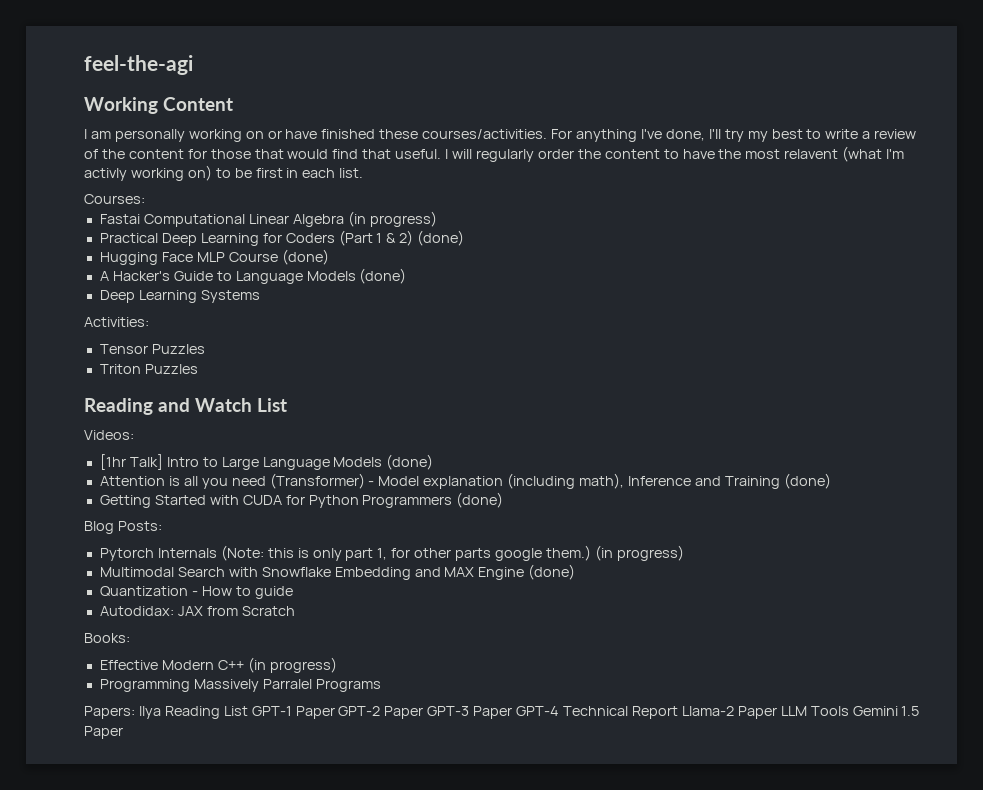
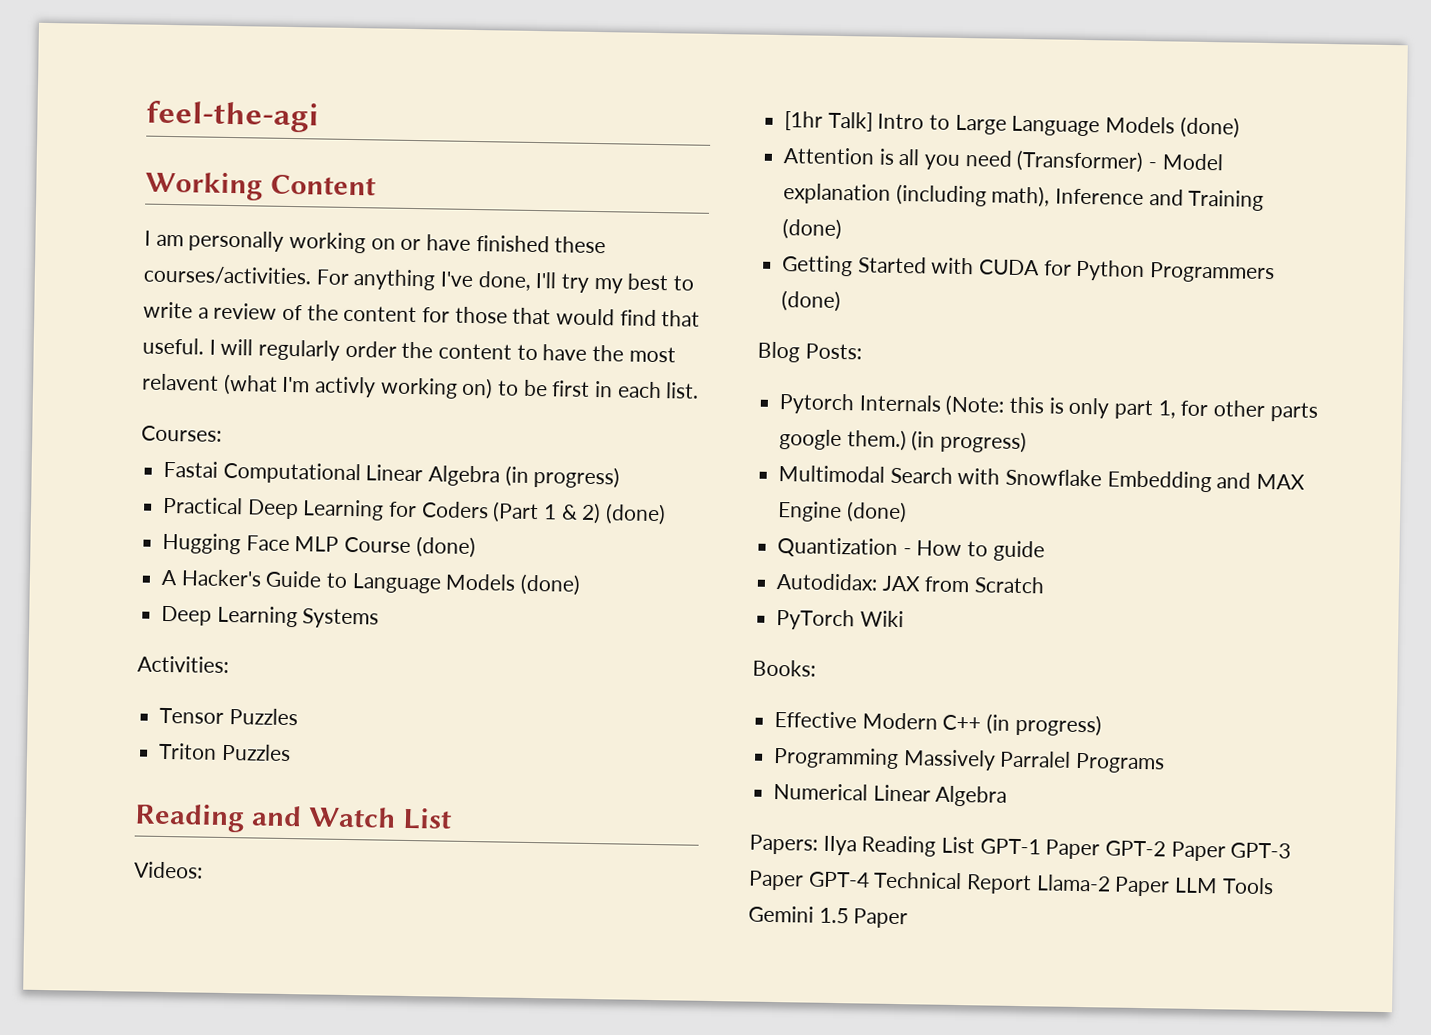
+ PyTorch Wiki
+ Numerical Linear Algebra

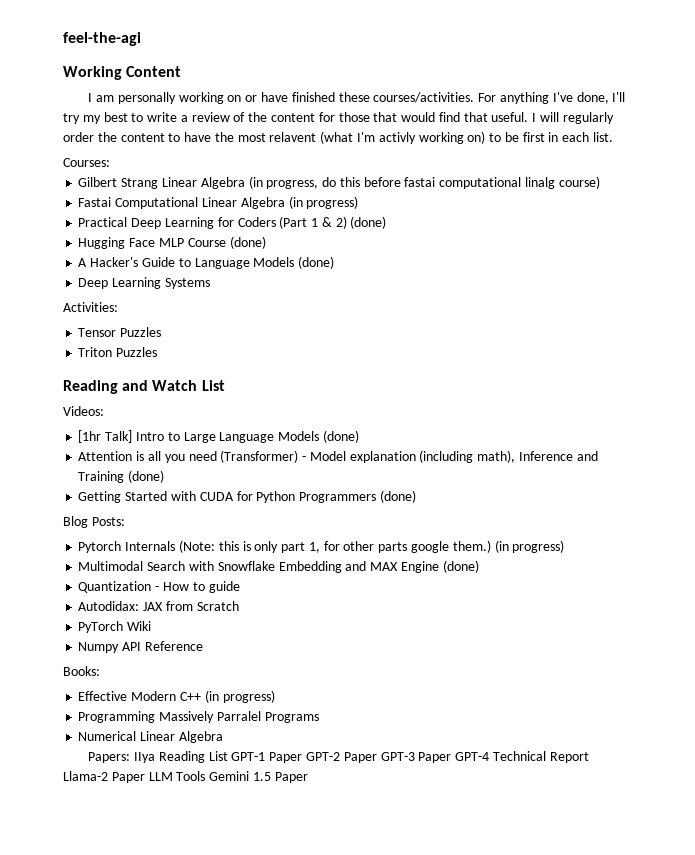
+ Gilbert Strang Linear Algebra (in progress, do this before fastai computational linalg course)
+ Numpy API Reference

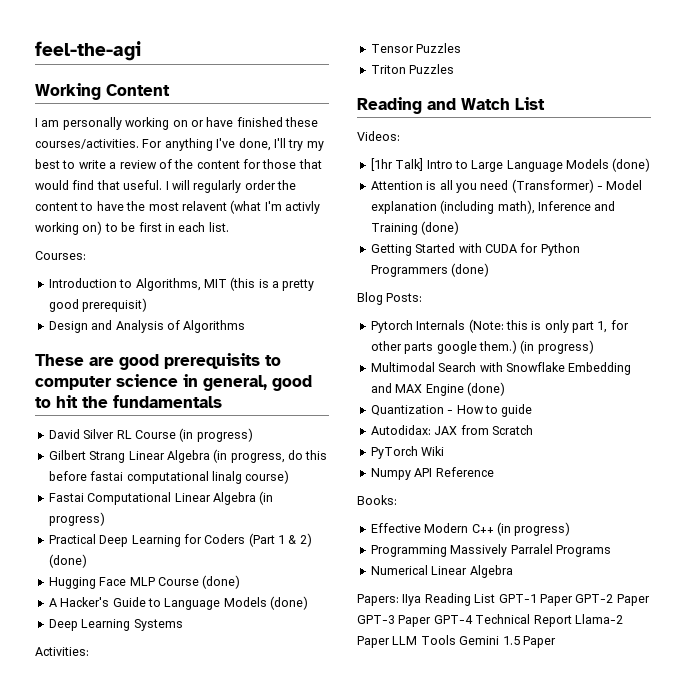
+ Introduction to Algorithms, MIT (this is a pretty good prerequisit)
+ Design and Analysis of Algorithms
+ These are good prerequisits to computer science in general, good to hit the fundamentals
+ David Silver RL Course (in progress)

